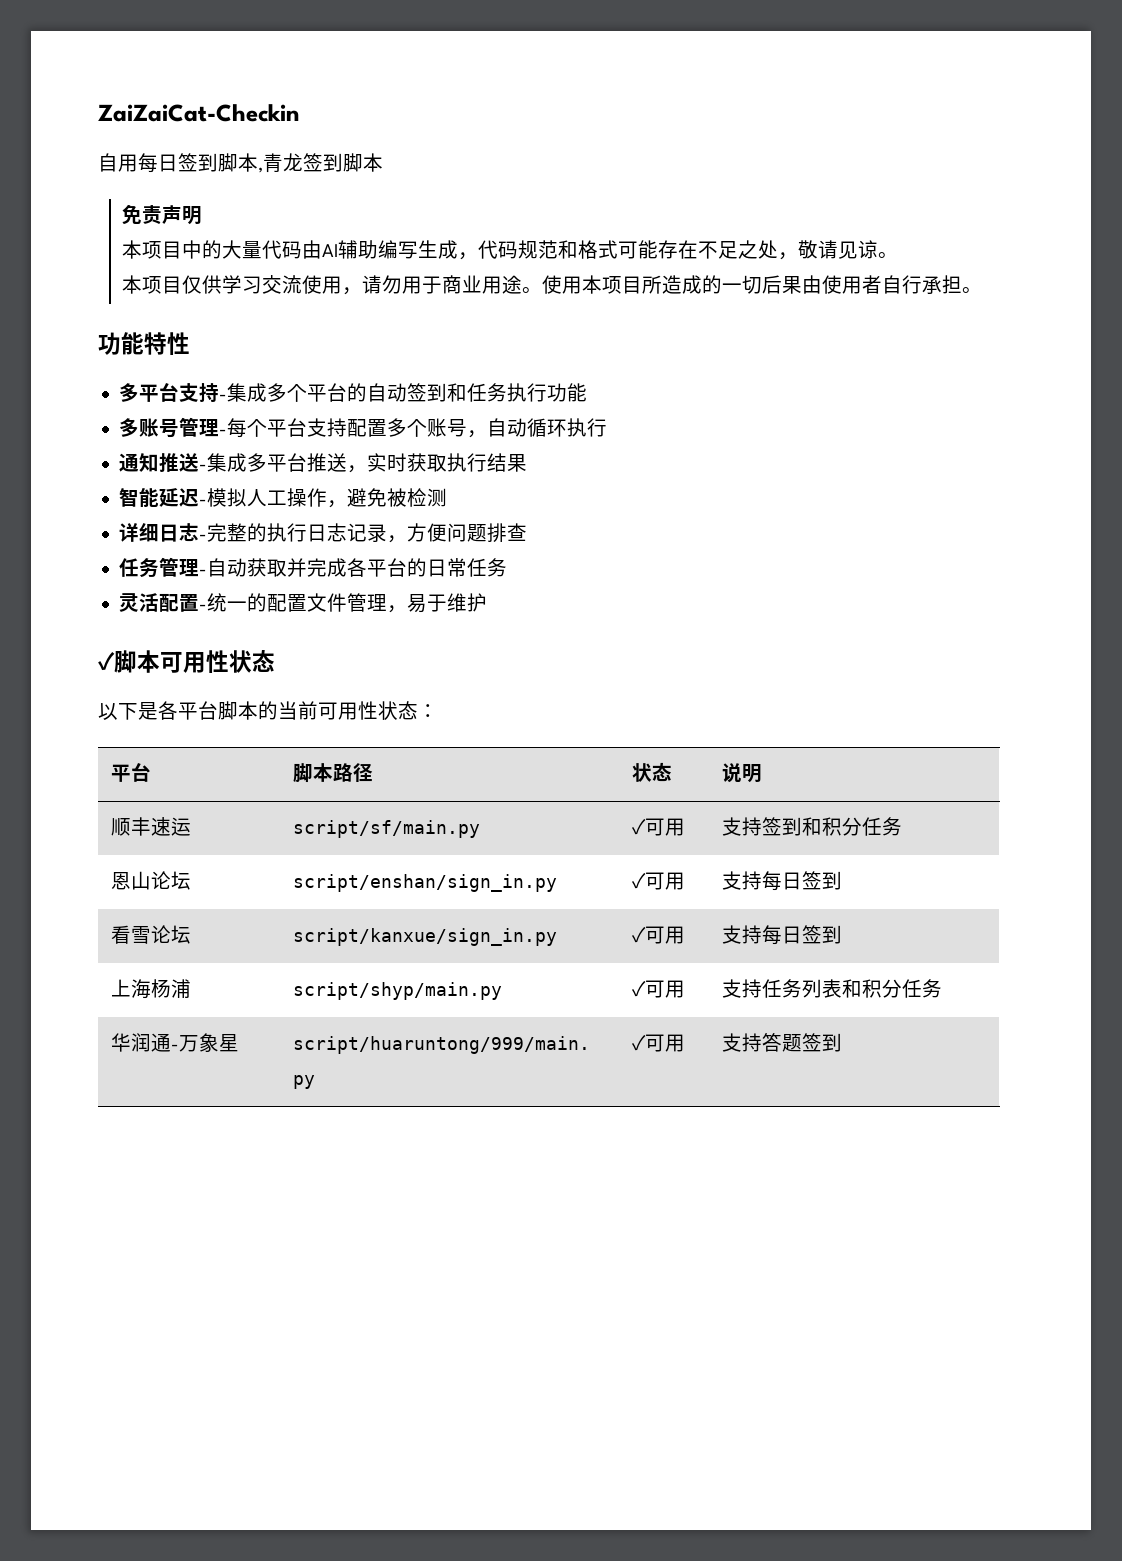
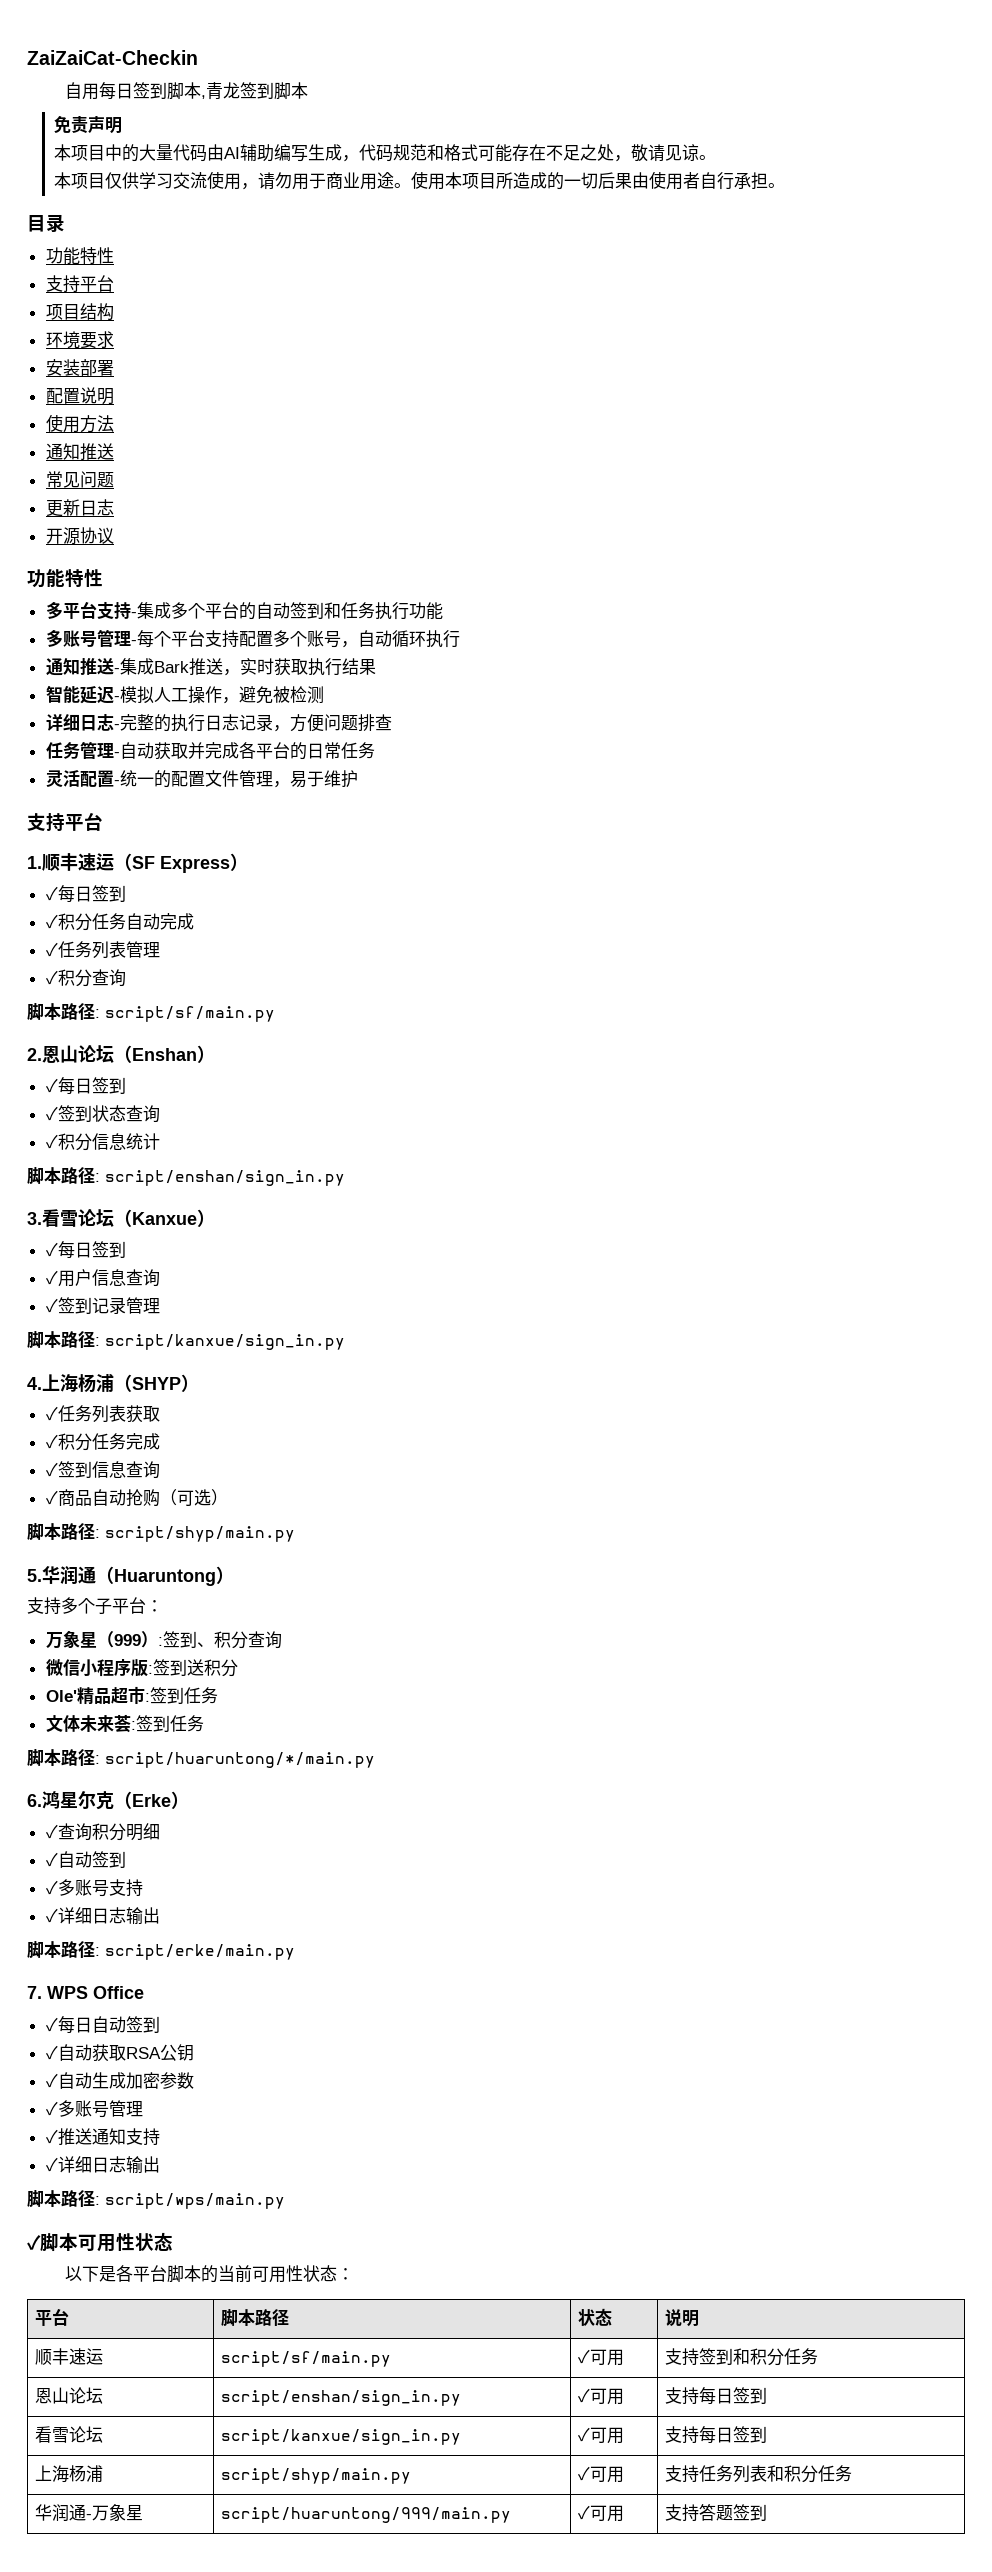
+ 目录
+ 功能特性
+ 支持平台
+ 项目结构
+ 环境要求
+ 安装部署
+ 配置说明
+ 使用方法
+ 通知推送
+ 常见问题
+ 更新日志
+ 开源协议
- 通知推送-集成多平台推送，实时获取执行结果
+ 通知推送-集成Bark推送，实时获取执行结果
  灵活配置-统一的配置文件管理，易于维护
+ 支持平台
+ 1.顺丰速运（SF Express）
+ ✓每日签到
+ ✓积分任务自动完成
+ ✓任务列表管理
+ ✓积分查询
+ 脚本路径: script/sf/main.py
+ 2.恩山论坛（Enshan）
+ ✓每日签到
+ ✓签到状态查询
+ ✓积分信息统计
+ 脚本路径: script/enshan/sign_in.py
+ 3.看雪论坛（Kanxue）
+ ✓每日签到
+ ✓用户信息查询
+ ✓签到记录管理
+ 脚本路径: script/kanxue/sign_in.py
+ 4.上海杨浦（SHYP）
+ ✓任务列表获取
+ ✓积分任务完成
+ ✓签到信息查询
+ ✓商品自动抢购（可选）
+ 脚本路径: script/shyp/main.py
+ 5.华润通（Huaruntong）
+ 支持多个子平台：
+ 万象星（999）:签到、积分查询
+ 微信小程序版:签到送积分
+ Ole'精品超市:签到任务
+ 文体未来荟:签到任务
+ 脚本路径: script/huaruntong/*/main.py
+ 6.鸿星尔克（Erke）
+ ✓查询积分明细
+ ✓自动签到
+ ✓多账号支持
+ ✓详细日志输出
+ 脚本路径: script/erke/main.py
+ 7. WPS Office
+ ✓每日自动签到
+ ✓自动获取RSA公钥
+ ✓自动生成加密参数
+ ✓多账号管理
+ ✓推送通知支持
+ ✓详细日志输出
+ 脚本路径: script/wps/main.py

